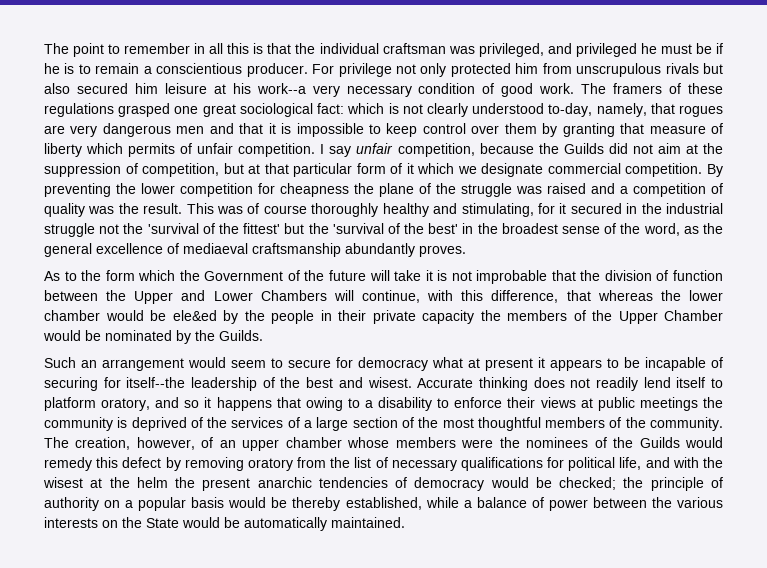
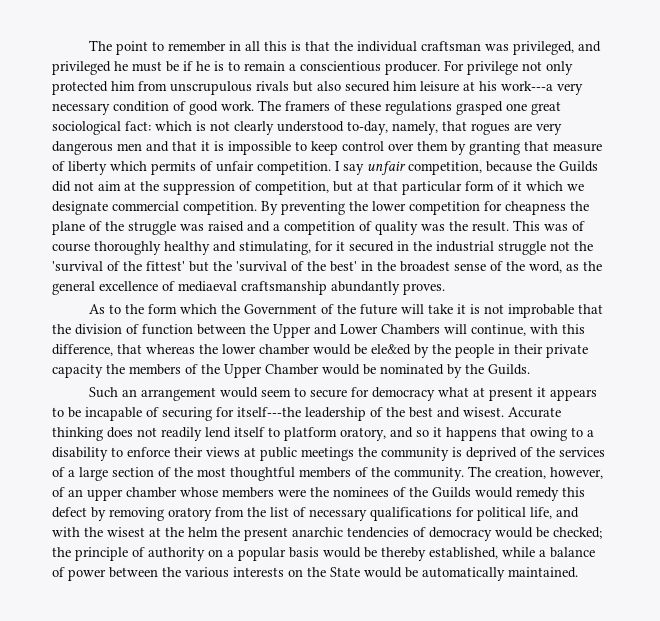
- For privilege not only protected him from unscrupulous rivals but also secured him leisure at his work--a very necessary condition of good work.
+ For privilege not only protected him from unscrupulous rivals but also secured him leisure at his work---a very necessary condition of good work.
- Such an arrangement would seem to secure for democracy what at present it appears to be incapable of securing for itself--the leadership of the best and wisest.
+ Such an arrangement would seem to secure for democracy what at present it appears to be incapable of securing for itself---the leadership of the best and wisest.

